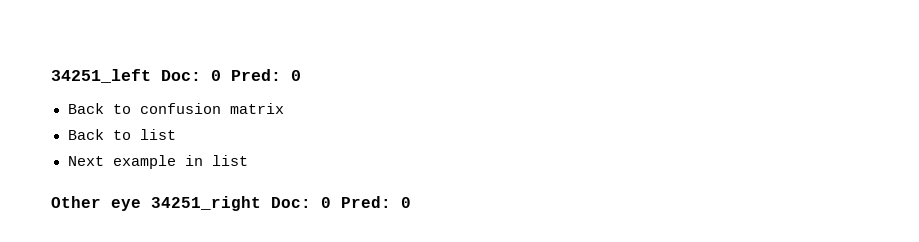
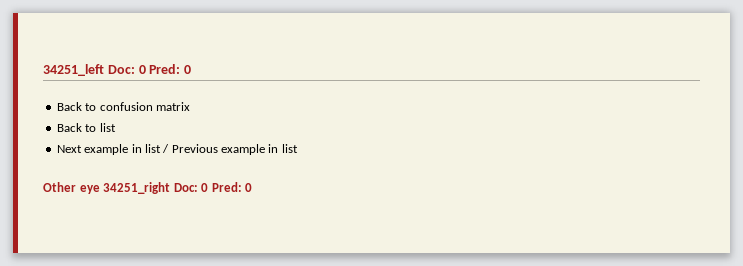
- Next example in list
+ Next example in list / Previous example in list

